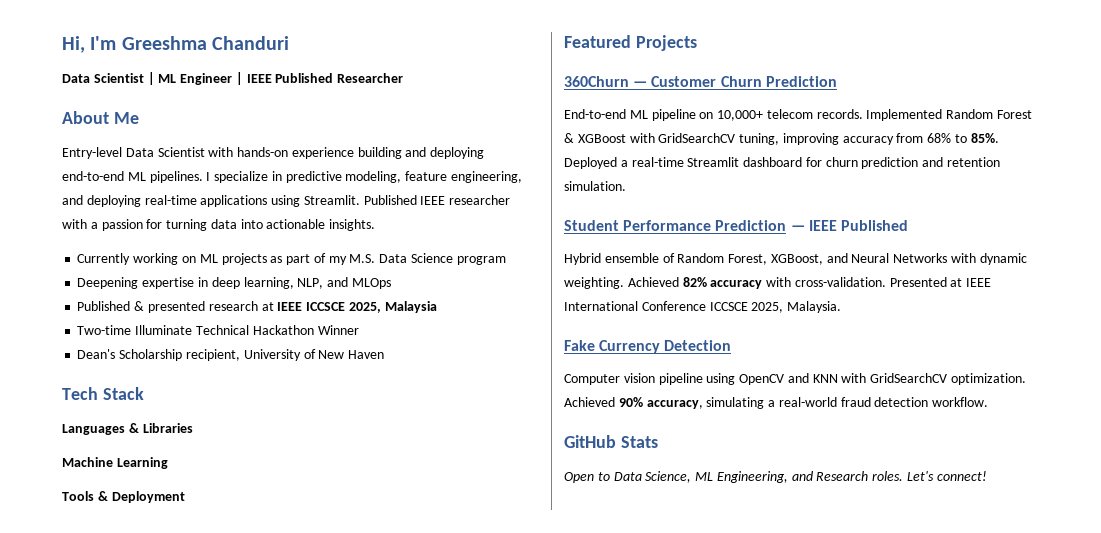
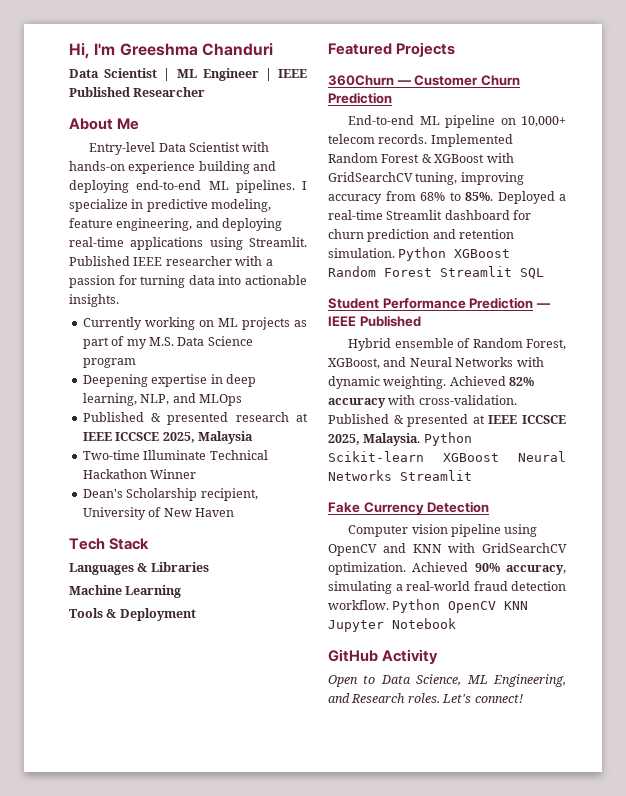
+ Python XGBoost Random Forest Streamlit SQL
- Presented at IEEE International Conference ICCSCE 2025, Malaysia.
+ Published & presented at IEEE ICCSCE 2025, Malaysia. Python Scikit-learn XGBoost Neural Networks Streamlit
+ Python OpenCV KNN Jupyter Notebook
- GitHub Stats
+ GitHub Activity

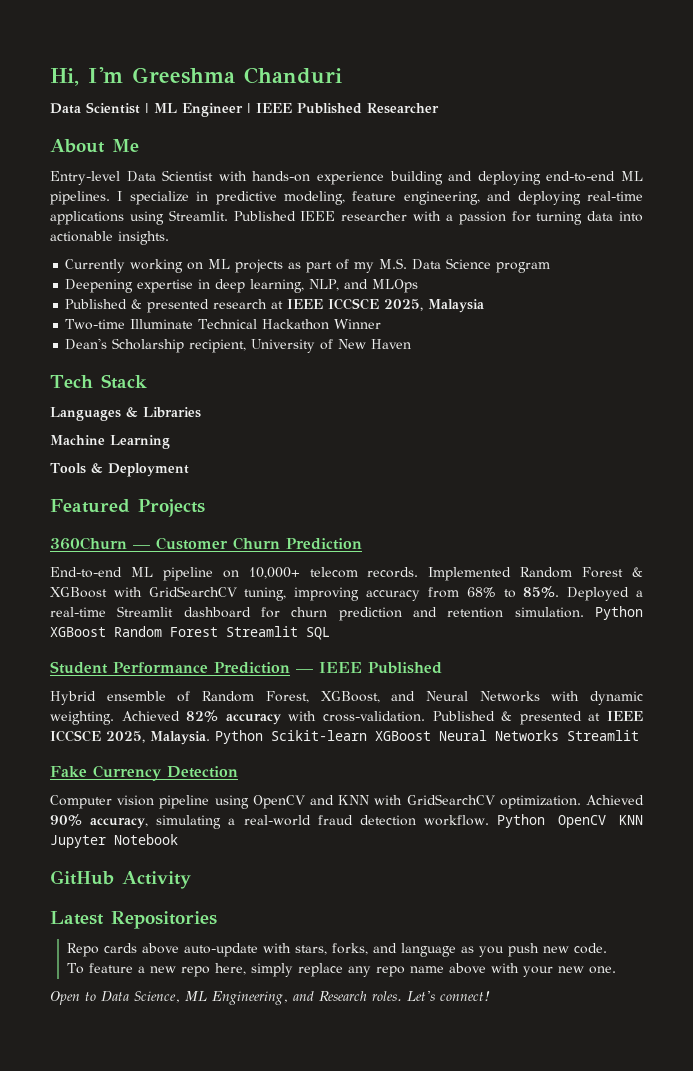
+ Latest Repositories
+ Repo cards above auto-update with stars, forks, and language as you push new code.
+ To feature a new repo here, simply replace any repo name above with your new one.

